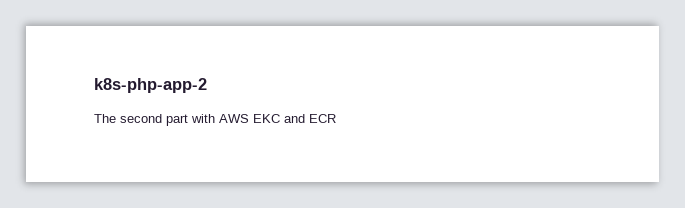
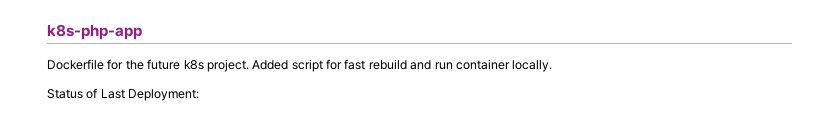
- k8s-php-app-2
- The second part with AWS EKC and ECR
+ k8s-php-app
+ Dockerfile for the future k8s project. Added script for fast rebuild and run container locally.
+ Status of Last Deployment:

